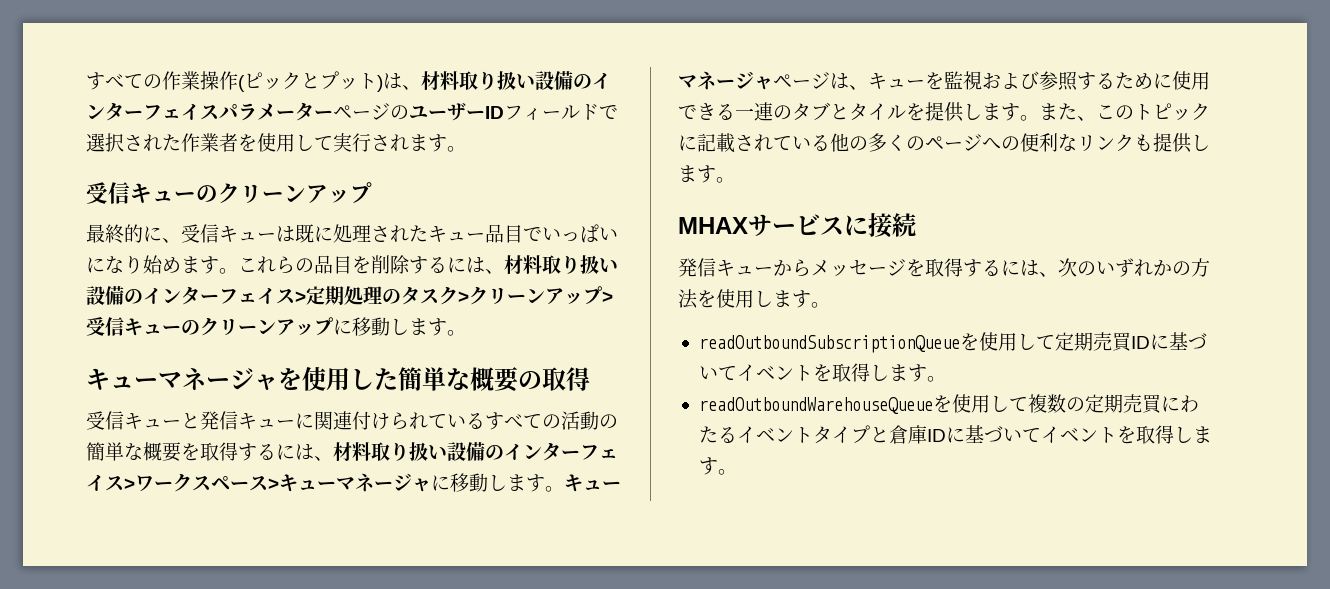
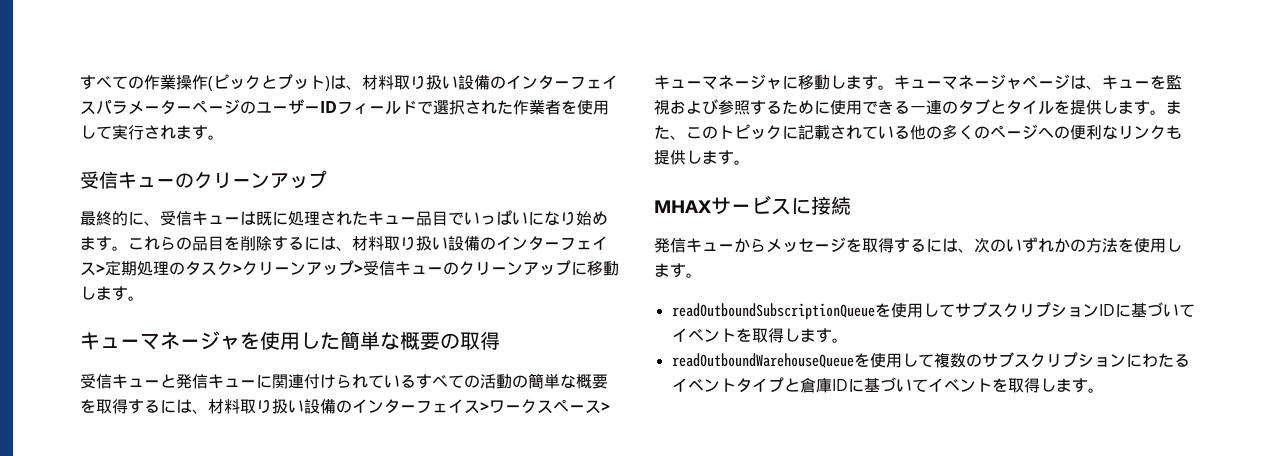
- readOutboundSubscriptionQueueを使用して定期売買IDに基づいてイベントを取得します。
+ readOutboundSubscriptionQueueを使用してサブスクリプションIDに基づいてイベントを取得します。
- readOutboundWarehouseQueueを使用して複数の定期売買にわたるイベントタイプと倉庫IDに基づいてイベントを取得します。
+ readOutboundWarehouseQueueを使用して複数のサブスクリプションにわたるイベントタイプと倉庫IDに基づいてイベントを取得します。

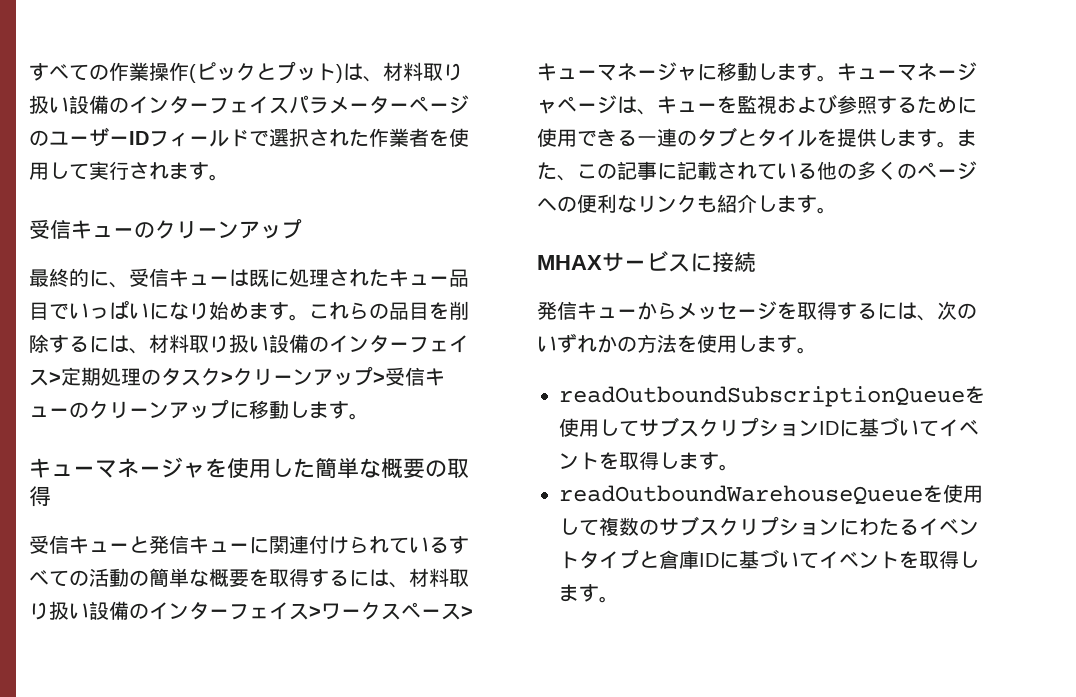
- また、このトピックに記載されている他の多くのページへの便利なリンクも提供します。
+ また、この記事に記載されている他の多くのページへの便利なリンクも紹介します。

